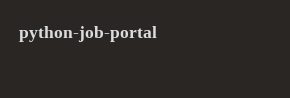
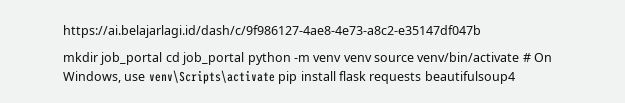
- python-job-portal
+ https://ai.belajarlagi.id/dash/c/9f986127-4ae8-4e73-a8c2-e35147df047b
+ mkdir job_portal cd job_portal python -m venv venv source venv/bin/activate # On Windows, use venv\Scripts\activate pip install flask requests beautifulsoup4

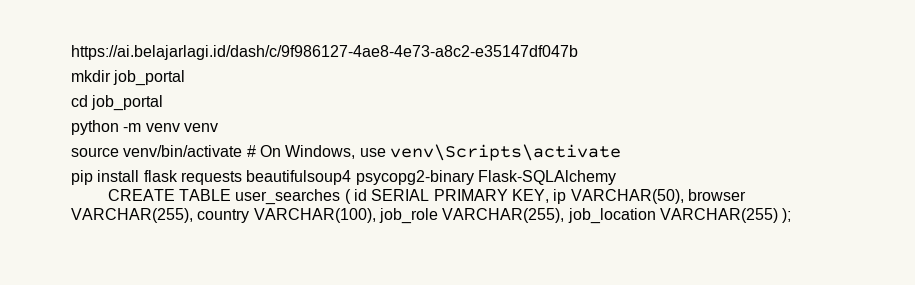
- mkdir job_portal cd job_portal python -m venv venv source venv/bin/activate # On Windows, use venv\Scripts\activate pip install flask requests beautifulsoup4
+ mkdir job_portal
+ cd job_portal
+ python -m venv venv
+ source venv/bin/activate # On Windows, use venv\Scripts\activate
+ pip install flask requests beautifulsoup4 psycopg2-binary Flask-SQLAlchemy
+ CREATE TABLE user_searches ( id SERIAL PRIMARY KEY, ip VARCHAR(50), browser VARCHAR(255), country VARCHAR(100), job_role VARCHAR(255), job_location VARCHAR(255) );

